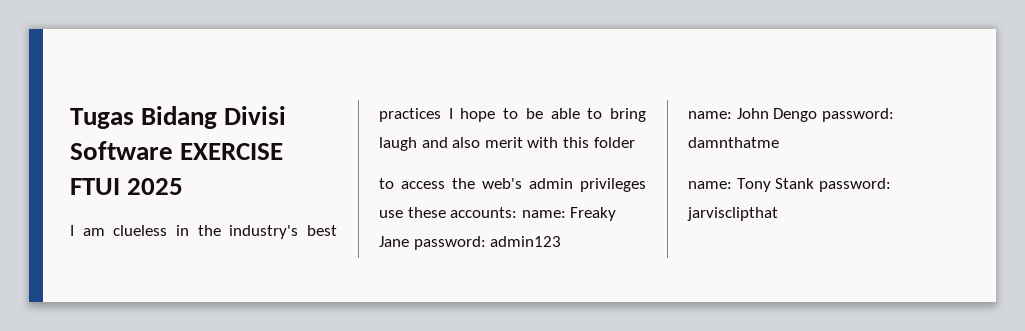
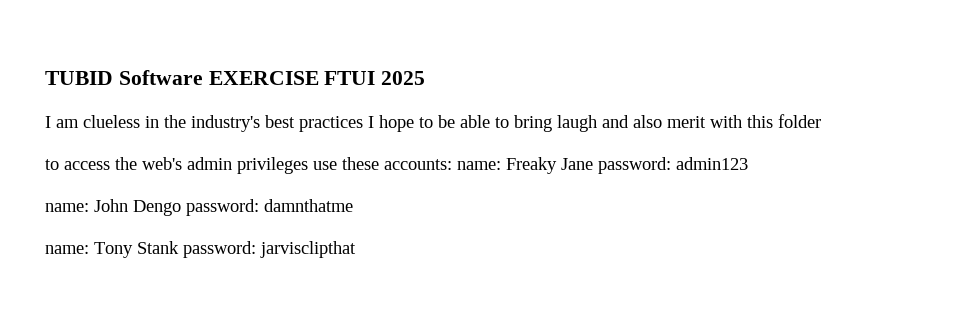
- Tugas Bidang Divisi Software EXERCISE FTUI 2025
+ TUBID Software EXERCISE FTUI 2025

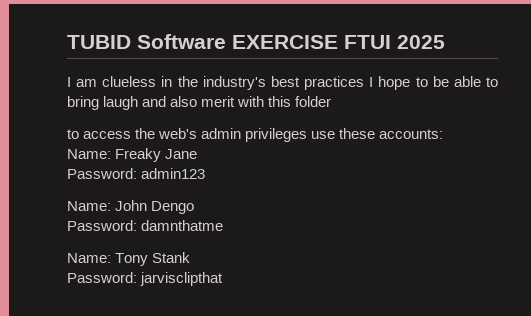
- to access the web's admin privileges use these accounts: name: Freaky Jane password: admin123
+ to access the web's admin privileges use these accounts:
+ Name: Freaky Jane
+ Password: admin123
- name: John Dengo password: damnthatme
+ Name: John Dengo
+ Password: damnthatme
- name: Tony Stank password: jarvisclipthat
+ Name: Tony Stank
+ Password: jarvisclipthat

